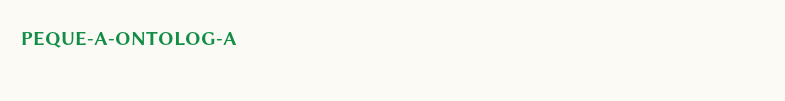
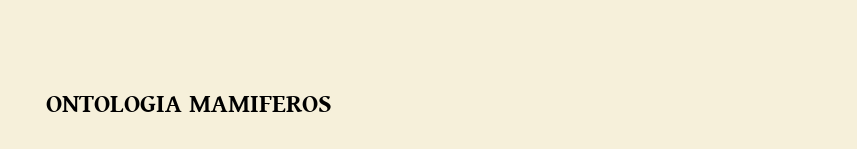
- PEQUE-A-ONTOLOG-A
+ ONTOLOGIA MAMIFEROS

